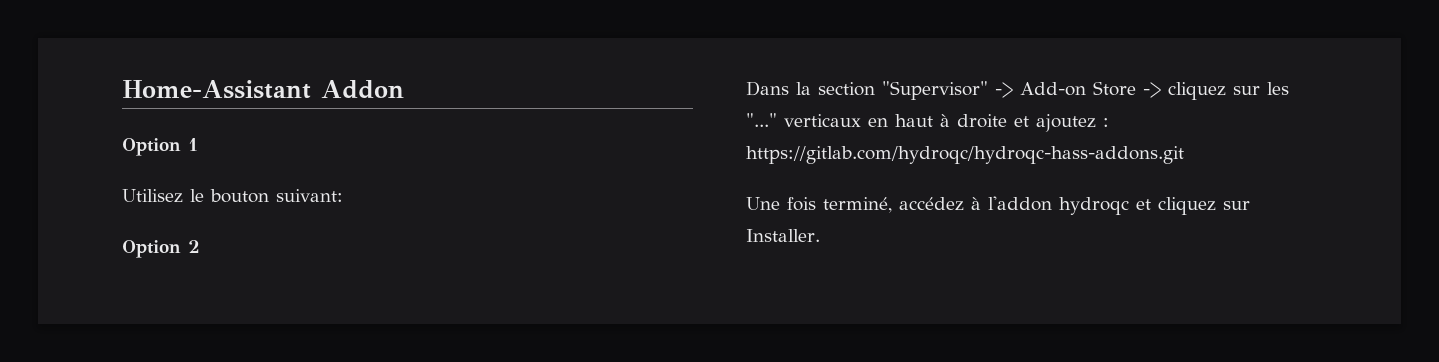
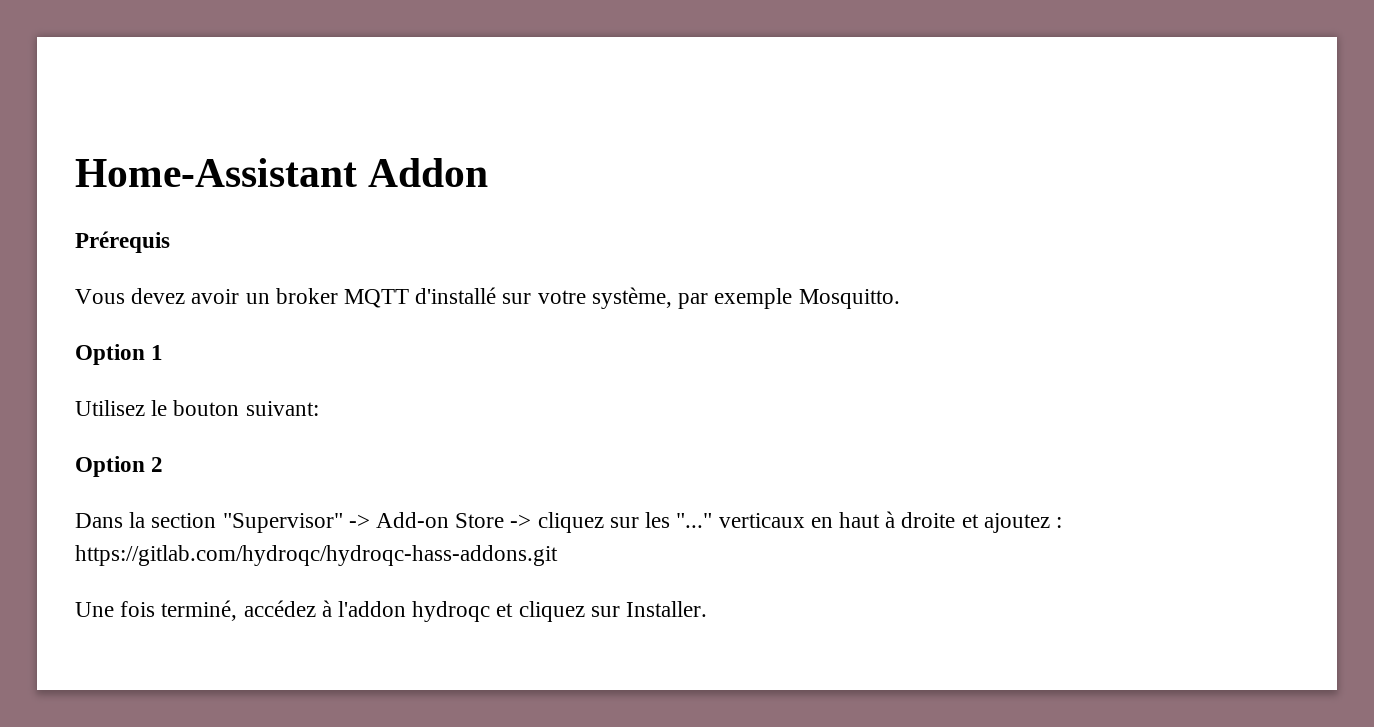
+ Prérequis
+ Vous devez avoir un broker MQTT d'installé sur votre système, par exemple Mosquitto.

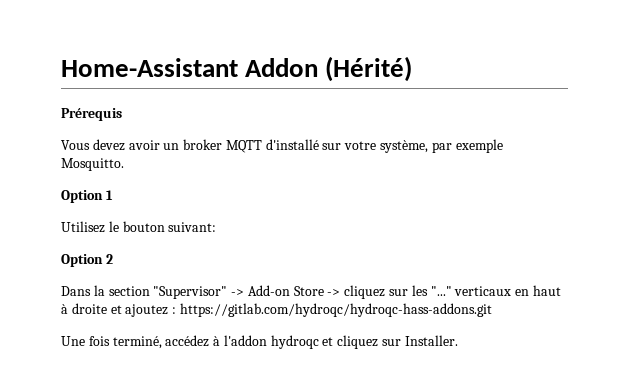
- Home-Assistant Addon
+ Home-Assistant Addon (Hérité)

